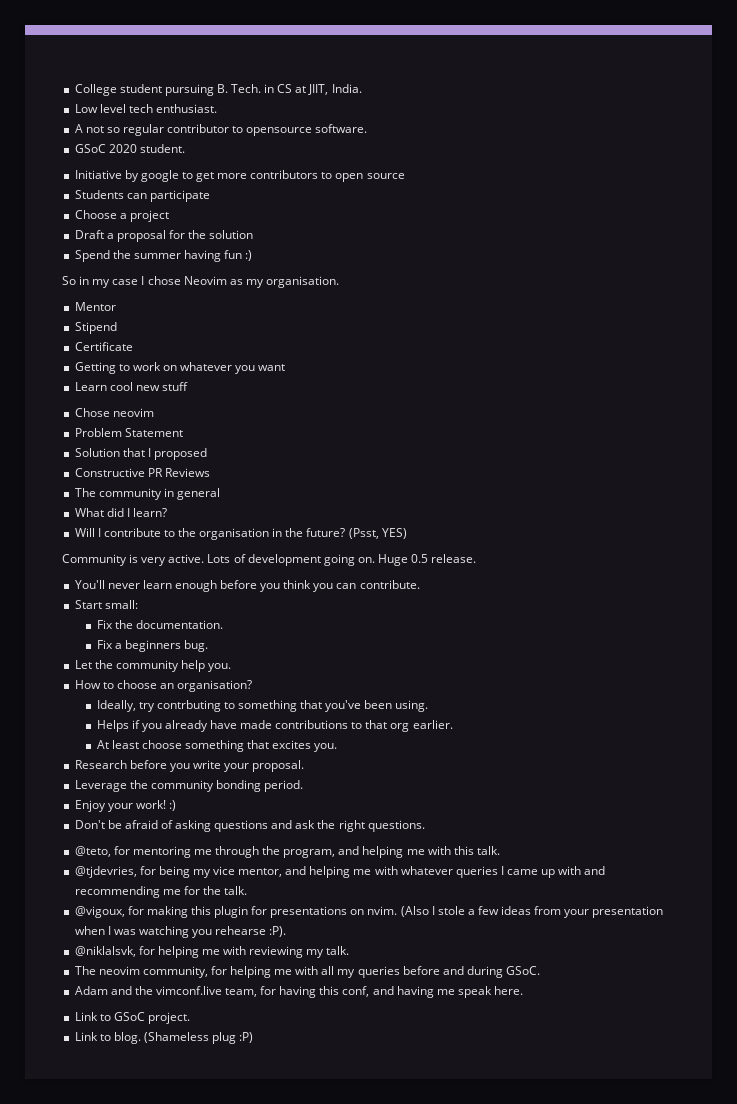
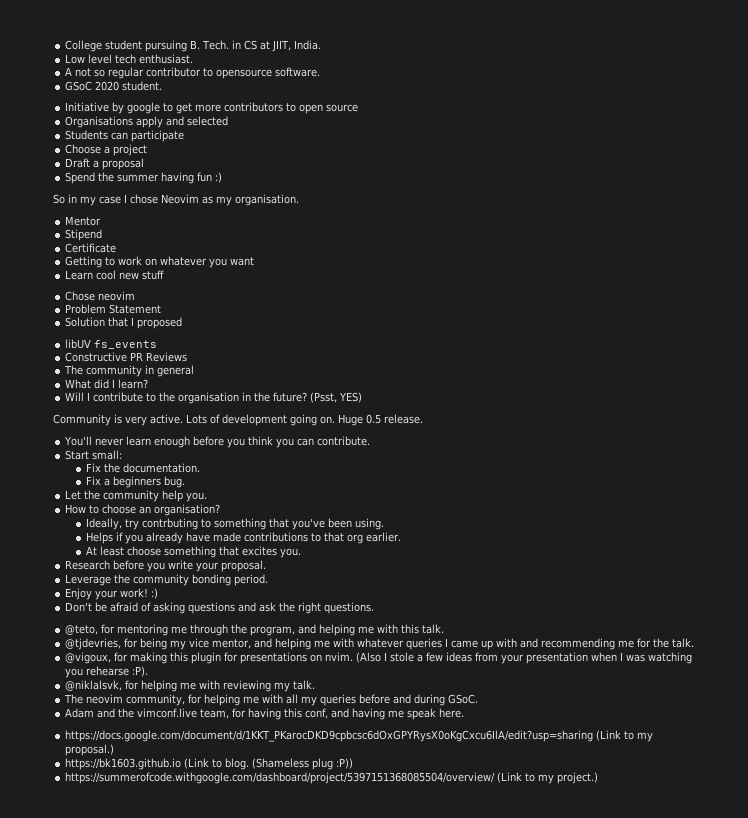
+ Organisations apply and selected
- Draft a proposal for the solution
+ Draft a proposal
+ libUV fs_events
- Link to GSoC project.
- Link to blog. (Shameless plug :P)
+ https://docs.google.com/document/d/1KKT_PKarocDKD9cpbcsc6dOxGPYRysX0oKgCxcu6IlA/edit?usp=sharing (Link to my proposal.)
+ https://bk1603.github.io (Link to blog. (Shameless plug :P))
+ https://summerofcode.withgoogle.com/dashboard/project/5397151368085504/overview/ (Link to my project.)

